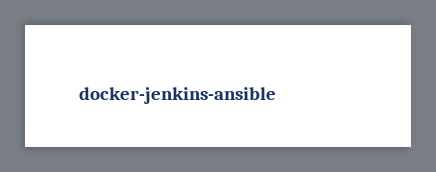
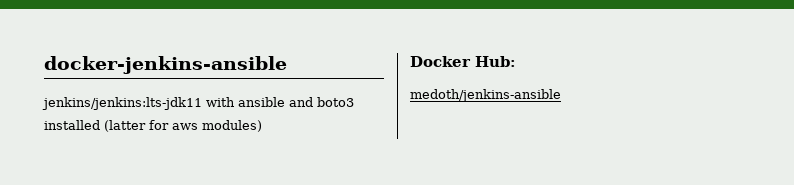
+ jenkins/jenkins:lts-jdk11 with ansible and boto3 installed (latter for aws modules)
+ Docker Hub:
+ medoth/jenkins-ansible

